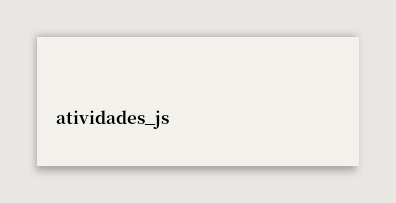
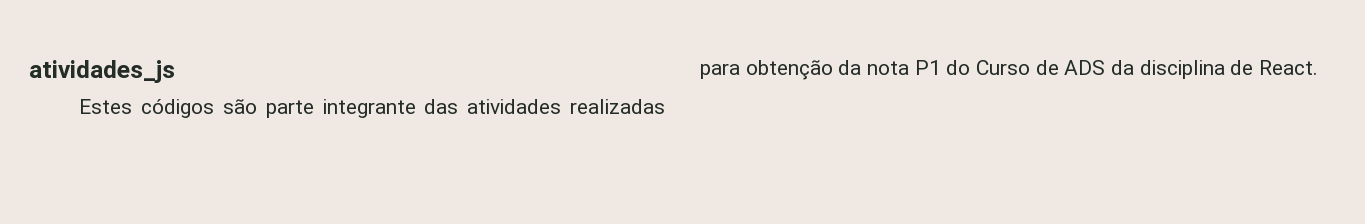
+ Estes códigos são parte integrante das atividades realizadas para obtenção da nota P1 do Curso de ADS da disciplina de React.

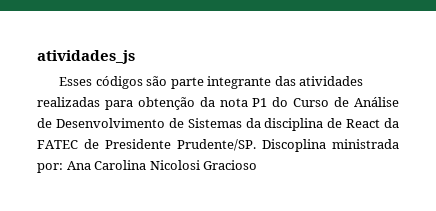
- Estes códigos são parte integrante das atividades realizadas para obtenção da nota P1 do Curso de ADS da disciplina de React.
+ Esses códigos são parte integrante das atividades realizadas para obtenção da nota P1 do Curso de Análise de Desenvolvimento de Sistemas da disciplina de React da FATEC de Presidente Prudente/SP. Discoplina ministrada por: Ana Carolina Nicolosi Gracioso

